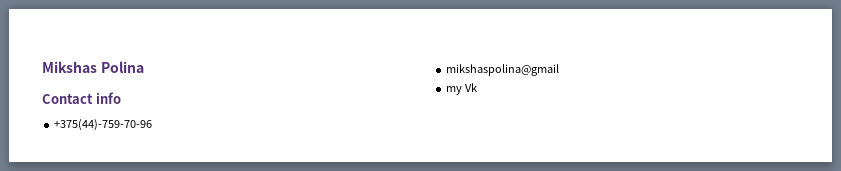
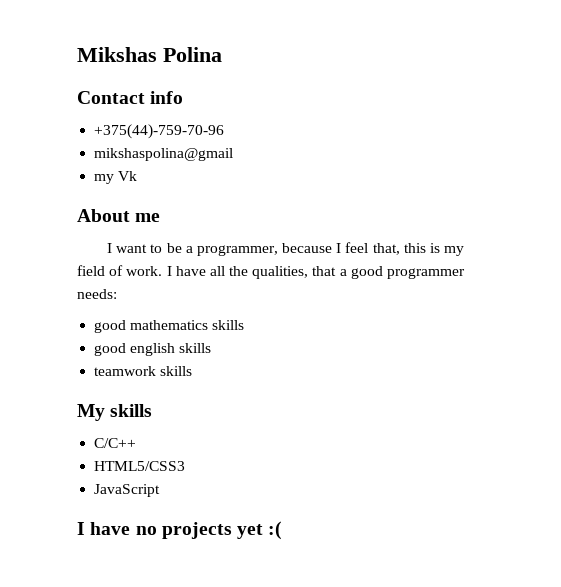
+ About me
+ I want to be a programmer, because I feel that, this is my field of work. I have all the qualities, that a good programmer needs:
+ good mathematics skills
+ good english skills
+ teamwork skills
+ My skills
+ C/C++
+ HTML5/CSS3
+ JavaScript
+ I have no projects yet :(

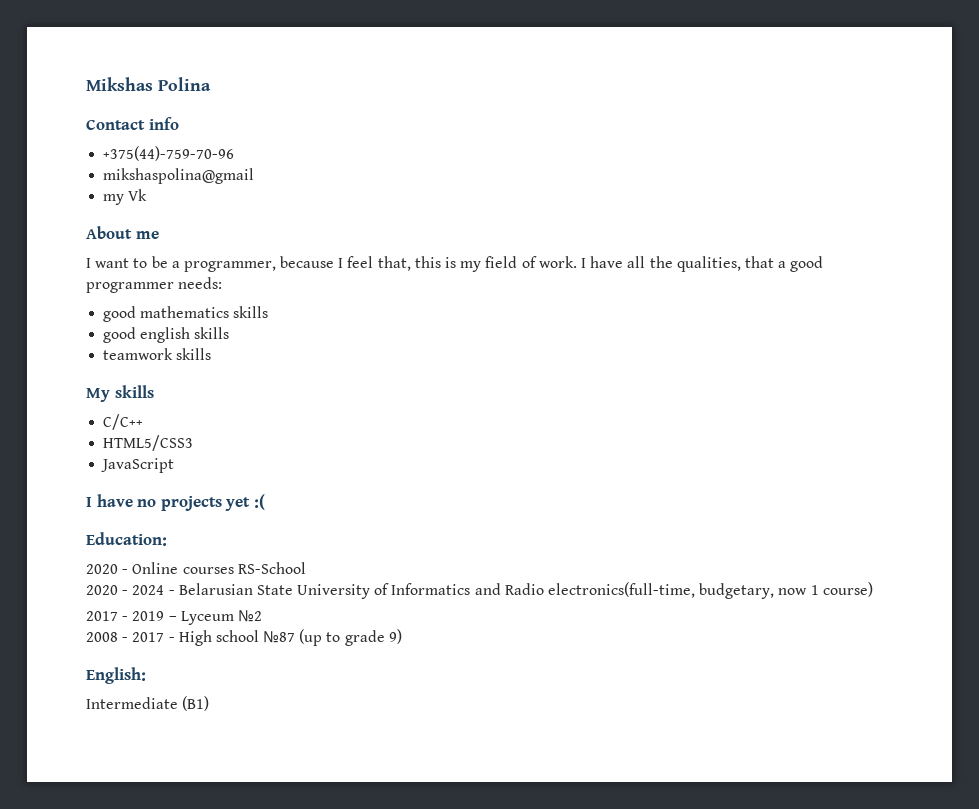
+ Education:
+ 2020 - Online courses RS-School
+ 2020 - 2024 - Belarusian State University of Informatics and Radio electronics(full-time, budgetary, now 1 course)
+ 2017 - 2019 – Lyceum №2
+ 2008 - 2017 - High school №87 (up to grade 9)
+ English:
+ Intermediate (B1)

